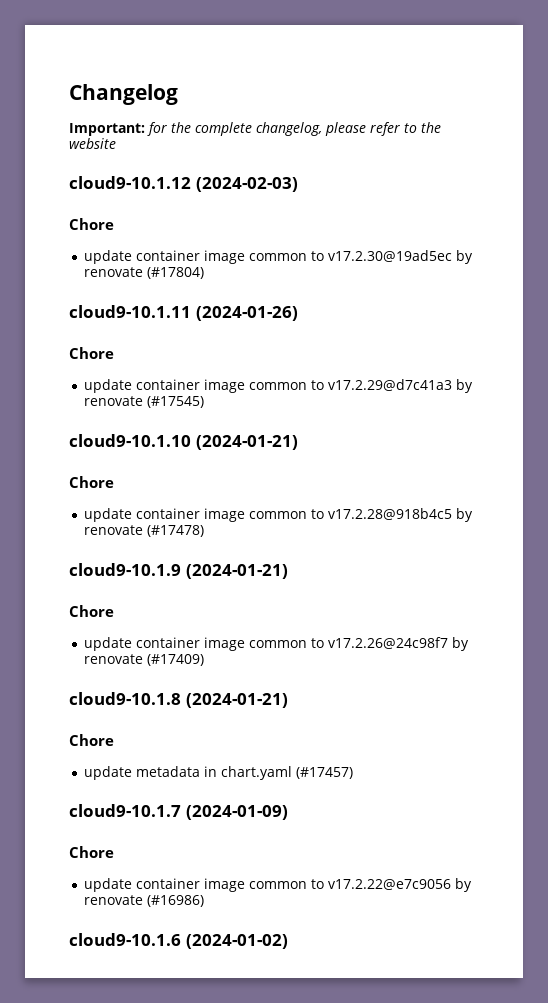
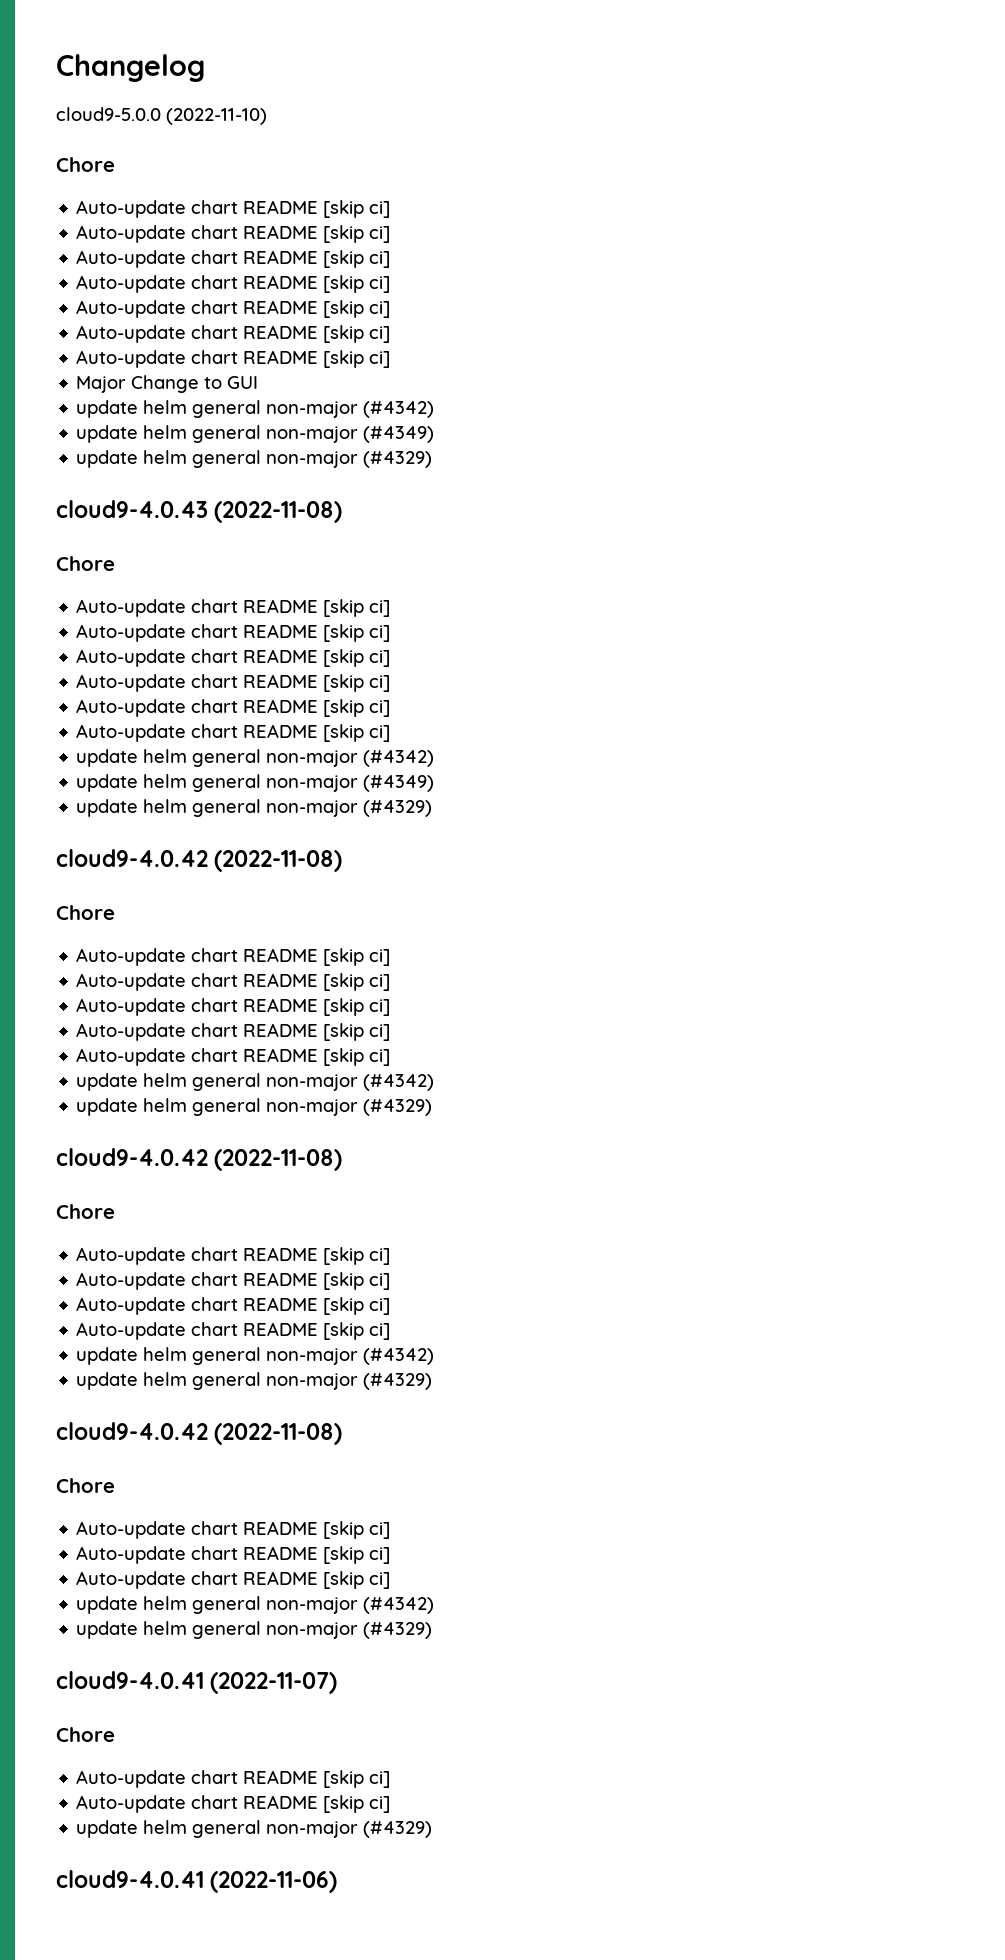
- Important: for the complete changelog, please refer to the website
- cloud9-10.1.12 (2024-02-03)
+ cloud9-5.0.0 (2022-11-10)
  Chore
- update container image common to v17.2.30@19ad5ec by renovate (#17804)
- cloud9-10.1.11 (2024-01-26)
+ Auto-update chart README [skip ci]
+ Auto-update chart README [skip ci]
+ Auto-update chart README [skip ci]
+ Auto-update chart README [skip ci]
+ Auto-update chart README [skip ci]
+ Auto-update chart README [skip ci]
+ Auto-update chart README [skip ci]
+ Major Change to GUI
+ update helm general non-major (#4342)
+ update helm general non-major (#4349)
+ update helm general non-major (#4329)
+ cloud9-4.0.43 (2022-11-08)
  Chore
- update container image common to v17.2.29@d7c41a3 by renovate (#17545)
- cloud9-10.1.10 (2024-01-21)
+ Auto-update chart README [skip ci]
+ Auto-update chart README [skip ci]
+ Auto-update chart README [skip ci]
+ Auto-update chart README [skip ci]
+ Auto-update chart README [skip ci]
+ Auto-update chart README [skip ci]
+ update helm general non-major (#4342)
+ update helm general non-major (#4349)
+ update helm general non-major (#4329)
+ cloud9-4.0.42 (2022-11-08)
  Chore
- update container image common to v17.2.28@918b4c5 by renovate (#17478)
- cloud9-10.1.9 (2024-01-21)
+ Auto-update chart README [skip ci]
+ Auto-update chart README [skip ci]
+ Auto-update chart README [skip ci]
+ Auto-update chart README [skip ci]
+ Auto-update chart README [skip ci]
+ update helm general non-major (#4342)
+ update helm general non-major (#4329)
+ cloud9-4.0.42 (2022-11-08)
  Chore
- update container image common to v17.2.26@24c98f7 by renovate (#17409)
- cloud9-10.1.8 (2024-01-21)
+ Auto-update chart README [skip ci]
+ Auto-update chart README [skip ci]
+ Auto-update chart README [skip ci]
+ Auto-update chart README [skip ci]
+ update helm general non-major (#4342)
+ update helm general non-major (#4329)
+ cloud9-4.0.42 (2022-11-08)
  Chore
- update metadata in chart.yaml (#17457)
- cloud9-10.1.7 (2024-01-09)
+ Auto-update chart README [skip ci]
+ Auto-update chart README [skip ci]
+ Auto-update chart README [skip ci]
+ update helm general non-major (#4342)
+ update helm general non-major (#4329)
+ cloud9-4.0.41 (2022-11-07)
  Chore
- update container image common to v17.2.22@e7c9056 by renovate (#16986)
- cloud9-10.1.6 (2024-01-02)
+ Auto-update chart README [skip ci]
+ Auto-update chart README [skip ci]
+ update helm general non-major (#4329)
+ cloud9-4.0.41 (2022-11-06)

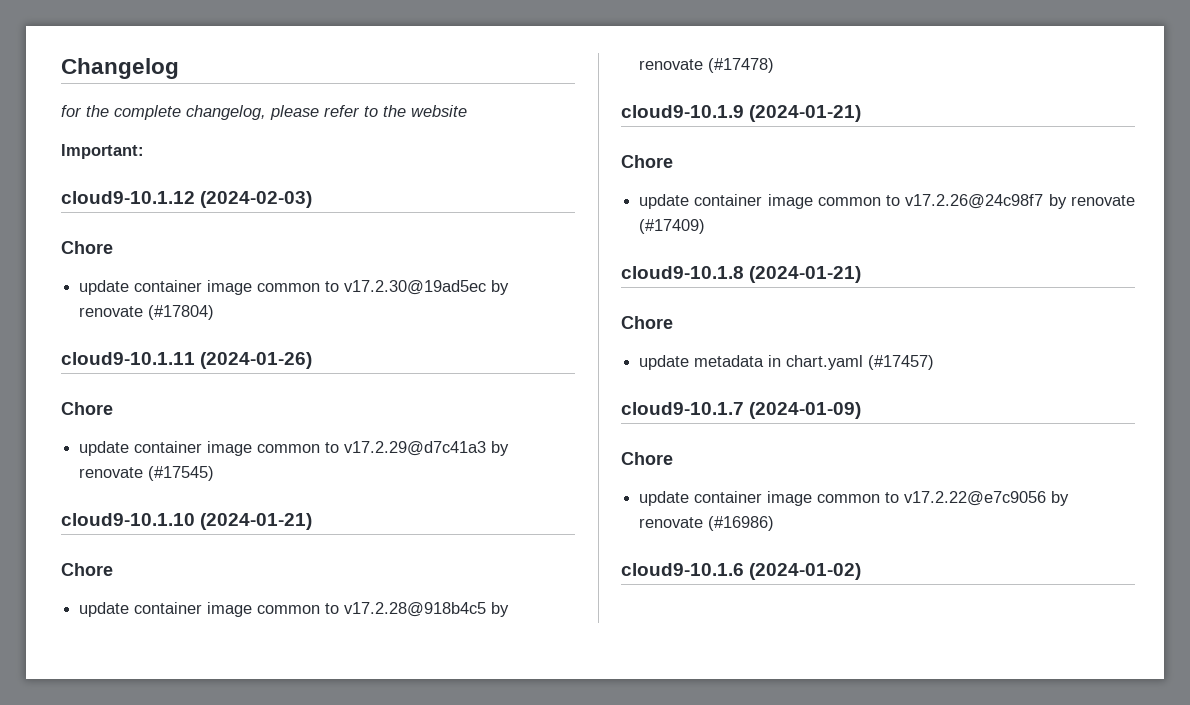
- cloud9-5.0.0 (2022-11-10)
+ for the complete changelog, please refer to the website
+ Important:
+ cloud9-10.1.12 (2024-02-03)
  Chore
- Auto-update chart README [skip ci]
- Auto-update chart README [skip ci]
- Auto-update chart README [skip ci]
- Auto-update chart README [skip ci]
- Auto-update chart README [skip ci]
- Auto-update chart README [skip ci]
- Auto-update chart README [skip ci]
- Major Change to GUI
- update helm general non-major (#4342)
- update helm general non-major (#4349)
- update helm general non-major (#4329)
- cloud9-4.0.43 (2022-11-08)
+ update container image common to v17.2.30@19ad5ec by renovate (#17804)
+ cloud9-10.1.11 (2024-01-26)
  Chore
- Auto-update chart README [skip ci]
- Auto-update chart README [skip ci]
- Auto-update chart README [skip ci]
- Auto-update chart README [skip ci]
- Auto-update chart README [skip ci]
- Auto-update chart README [skip ci]
- update helm general non-major (#4342)
- update helm general non-major (#4349)
- update helm general non-major (#4329)
- cloud9-4.0.42 (2022-11-08)
+ update container image common to v17.2.29@d7c41a3 by renovate (#17545)
+ cloud9-10.1.10 (2024-01-21)
  Chore
- Auto-update chart README [skip ci]
- Auto-update chart README [skip ci]
- Auto-update chart README [skip ci]
- Auto-update chart README [skip ci]
- Auto-update chart README [skip ci]
- update helm general non-major (#4342)
- update helm general non-major (#4329)
- cloud9-4.0.42 (2022-11-08)
+ update container image common to v17.2.28@918b4c5 by renovate (#17478)
+ cloud9-10.1.9 (2024-01-21)
  Chore
- Auto-update chart README [skip ci]
- Auto-update chart README [skip ci]
- Auto-update chart README [skip ci]
- Auto-update chart README [skip ci]
- update helm general non-major (#4342)
- update helm general non-major (#4329)
- cloud9-4.0.42 (2022-11-08)
+ update container image common to v17.2.26@24c98f7 by renovate (#17409)
+ cloud9-10.1.8 (2024-01-21)
  Chore
- Auto-update chart README [skip ci]
- Auto-update chart README [skip ci]
- Auto-update chart README [skip ci]
- update helm general non-major (#4342)
- update helm general non-major (#4329)
- cloud9-4.0.41 (2022-11-07)
+ update metadata in chart.yaml (#17457)
+ cloud9-10.1.7 (2024-01-09)
  Chore
- Auto-update chart README [skip ci]
- Auto-update chart README [skip ci]
- update helm general non-major (#4329)
- cloud9-4.0.41 (2022-11-06)
+ update container image common to v17.2.22@e7c9056 by renovate (#16986)
+ cloud9-10.1.6 (2024-01-02)

